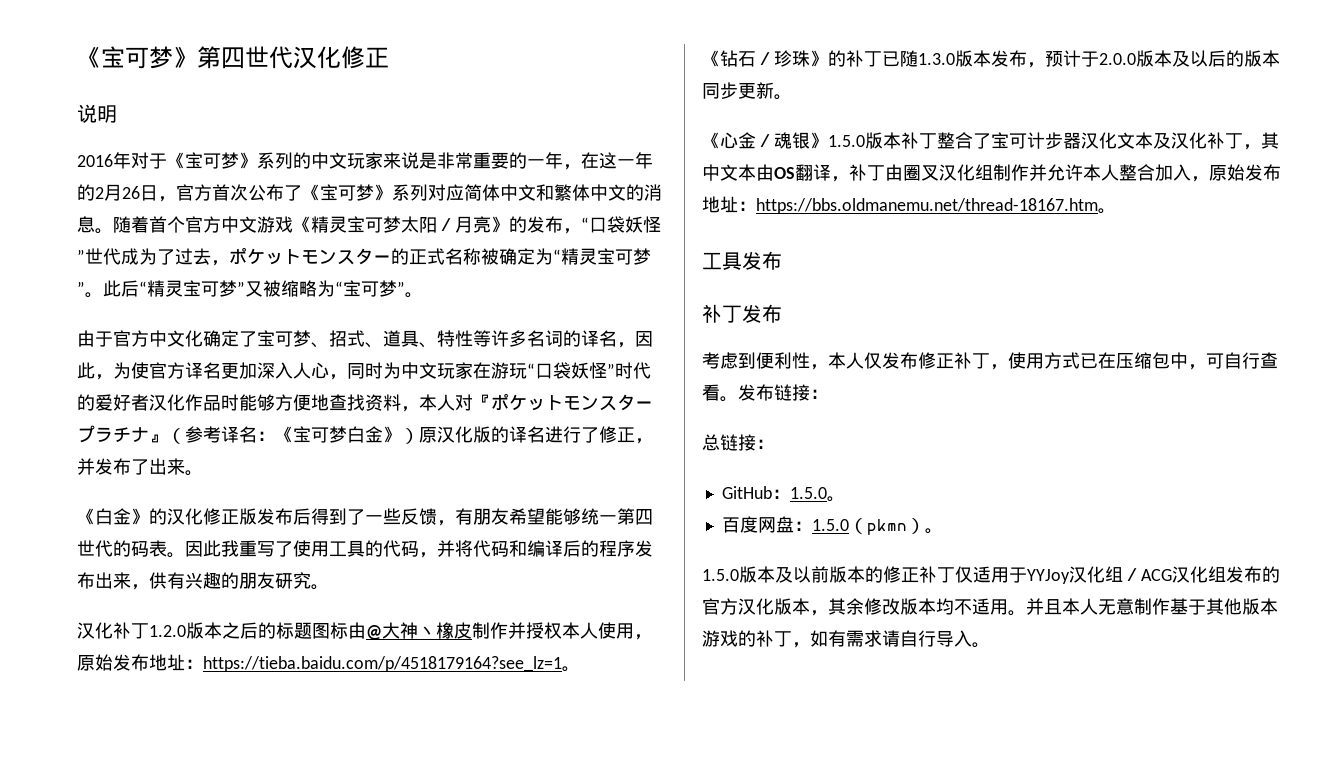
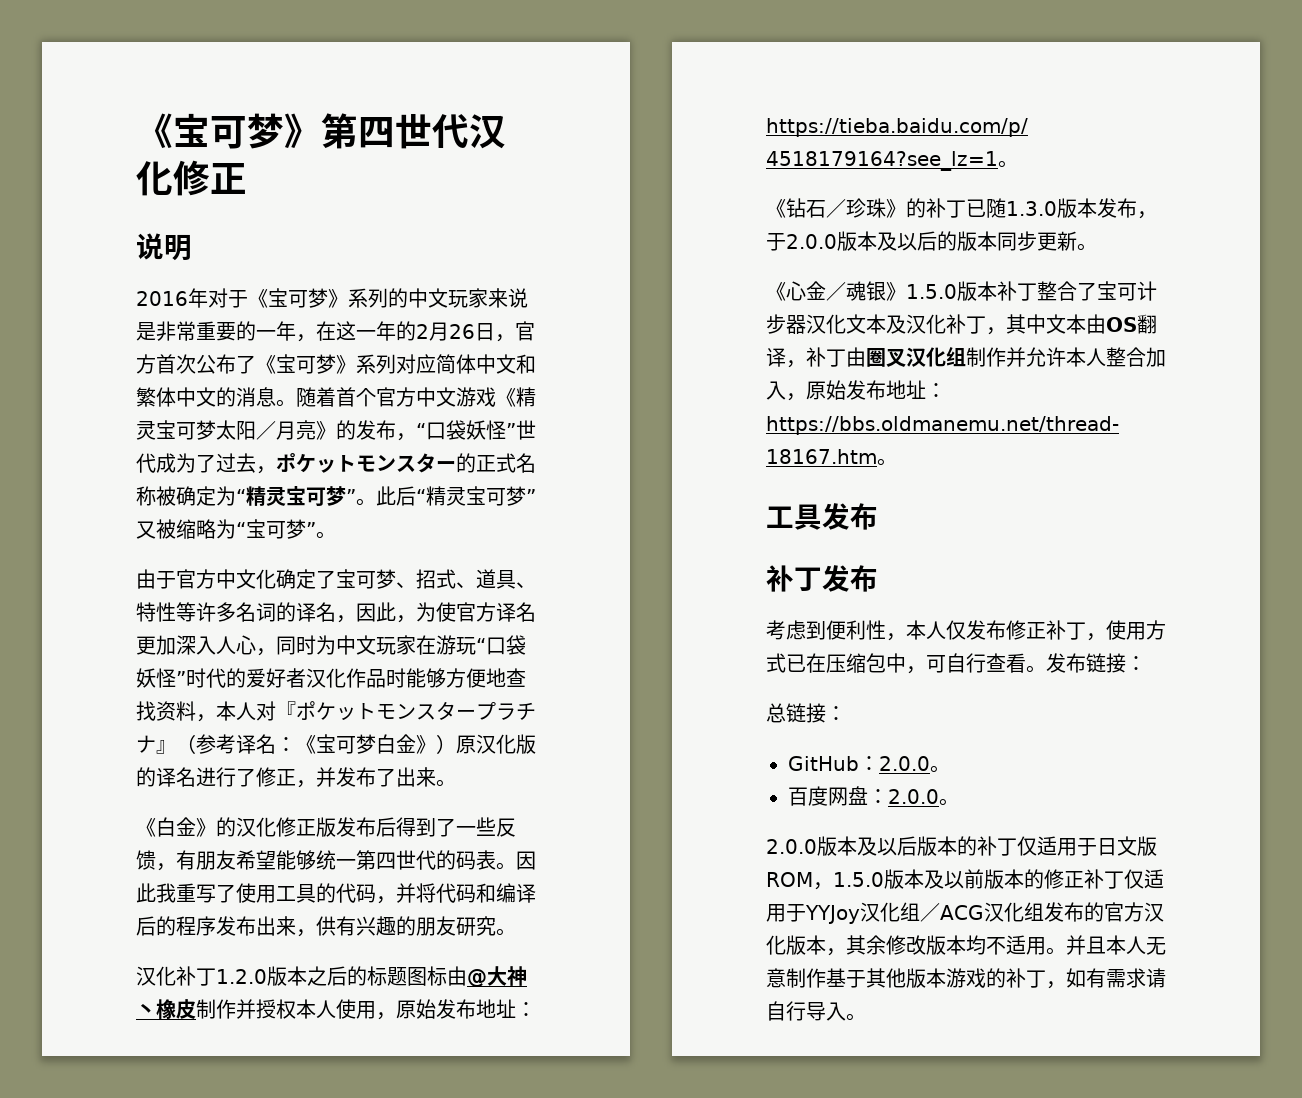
- 《钻石／珍珠》的补丁已随1.3.0版本发布，预计于2.0.0版本及以后的版本同步更新。
+ 《钻石／珍珠》的补丁已随1.3.0版本发布，于2.0.0版本及以后的版本同步更新。
- GitHub：1.5.0。
+ GitHub：2.0.0。
- 百度网盘：1.5.0（pkmn）。
- 1.5.0版本及以前版本的修正补丁仅适用于YYJoy汉化组／ACG汉化组发布的官方汉化版本，其余修改版本均不适用。
+ 百度网盘：2.0.0。
+ 2.0.0版本及以后版本的补丁仅适用于日文版ROM，1.5.0版本及以前版本的修正补丁仅适用于YYJoy汉化组／ACG汉化组发布的官方汉化版本，其余修改版本均不适用。

